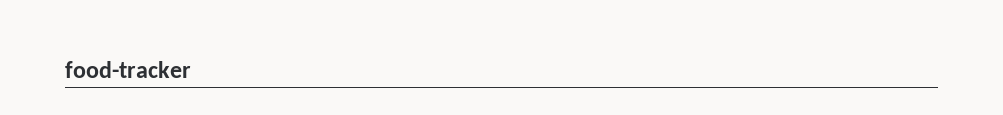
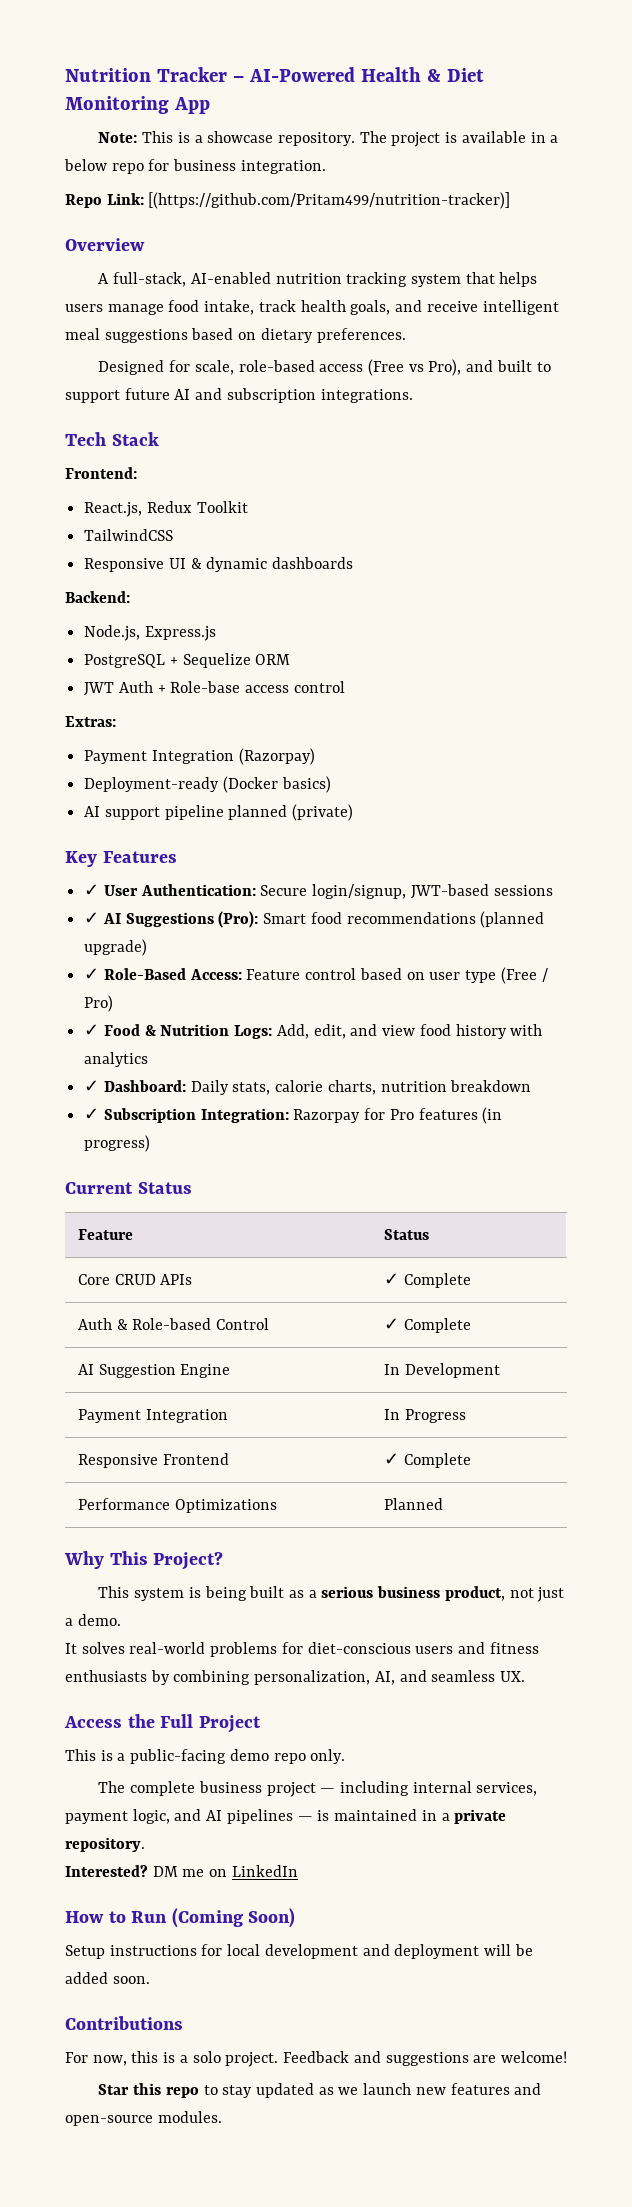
- food-tracker
+ Nutrition Tracker – AI-Powered Health & Diet Monitoring App
+ Note: This is a showcase repository. The project is available in a below repo for business integration.
+ Repo Link: [(https://github.com/Pritam499/nutrition-tracker)]
+ Overview
+ A full-stack, AI-enabled nutrition tracking system that helps users manage food intake, track health goals, and receive intelligent meal suggestions based on dietary preferences.
+ Designed for scale, role-based access (Free vs Pro), and built to support future AI and subscription integrations.
+ Tech Stack
+ Frontend:
+ React.js, Redux Toolkit
+ TailwindCSS
+ Responsive UI & dynamic dashboards
+ Backend:
+ Node.js, Express.js
+ PostgreSQL + Sequelize ORM
+ JWT Auth + Role-base access control
+ Extras:
+ Payment Integration (Razorpay)
+ Deployment-ready (Docker basics)
+ AI support pipeline planned (private)
+ Key Features
+ ✓ User Authentication: Secure login/signup, JWT-based sessions
+ ✓ AI Suggestions (Pro): Smart food recommendations (planned upgrade)
+ ✓ Role-Based Access: Feature control based on user type (Free / Pro)
+ ✓ Food & Nutrition Logs: Add, edit, and view food history with analytics
+ ✓ Dashboard: Daily stats, calorie charts, nutrition breakdown
+ ✓ Subscription Integration: Razorpay for Pro features (in progress)
+ Current Status
+ Feature | Status
+ Core CRUD APIs | ✓ Complete
+ Auth & Role-based Control | ✓ Complete
+ AI Suggestion Engine | In Development
+ Payment Integration | In Progress
+ Responsive Frontend | ✓ Complete
+ Performance Optimizations | Planned
+ Why This Project?
+ This system is being built as a serious business product, not just a demo.
+ It solves real-world problems for diet-conscious users and fitness enthusiasts by combining personalization, AI, and seamless UX.
+ Access the Full Project
+ This is a public-facing demo repo only.
+ The complete business project — including internal services, payment logic, and AI pipelines — is maintained in a private repository.
+ Interested? DM me on LinkedIn
+ How to Run (Coming Soon)
+ Setup instructions for local development and deployment will be added soon.
+ Contributions
+ For now, this is a solo project. Feedback and suggestions are welcome!
+ Star this repo to stay updated as we launch new features and open-source modules.

